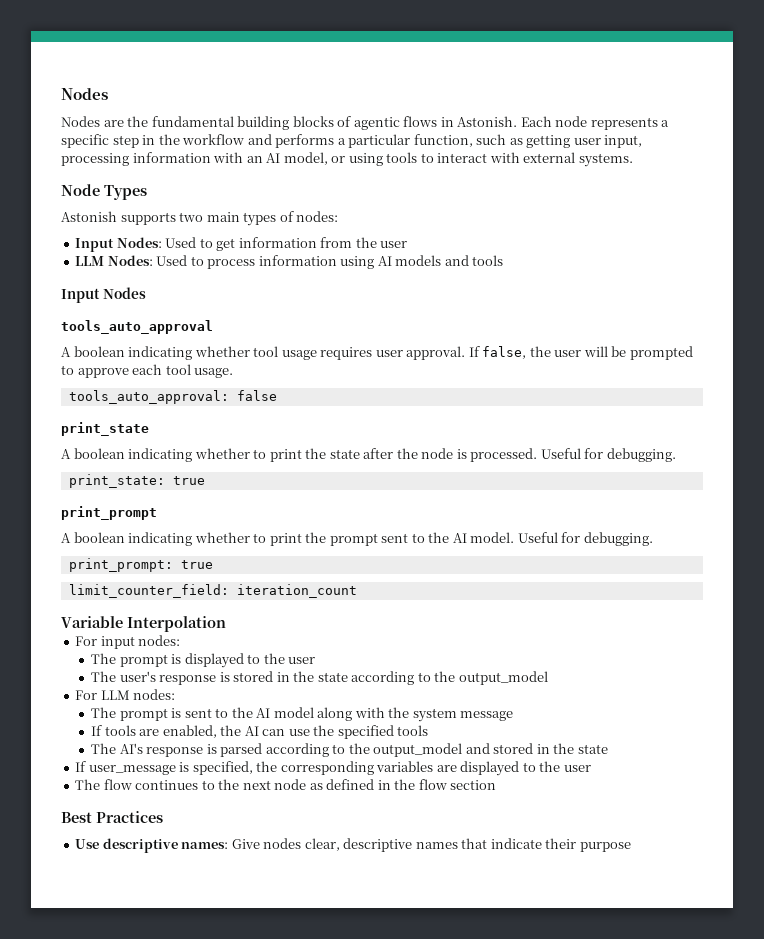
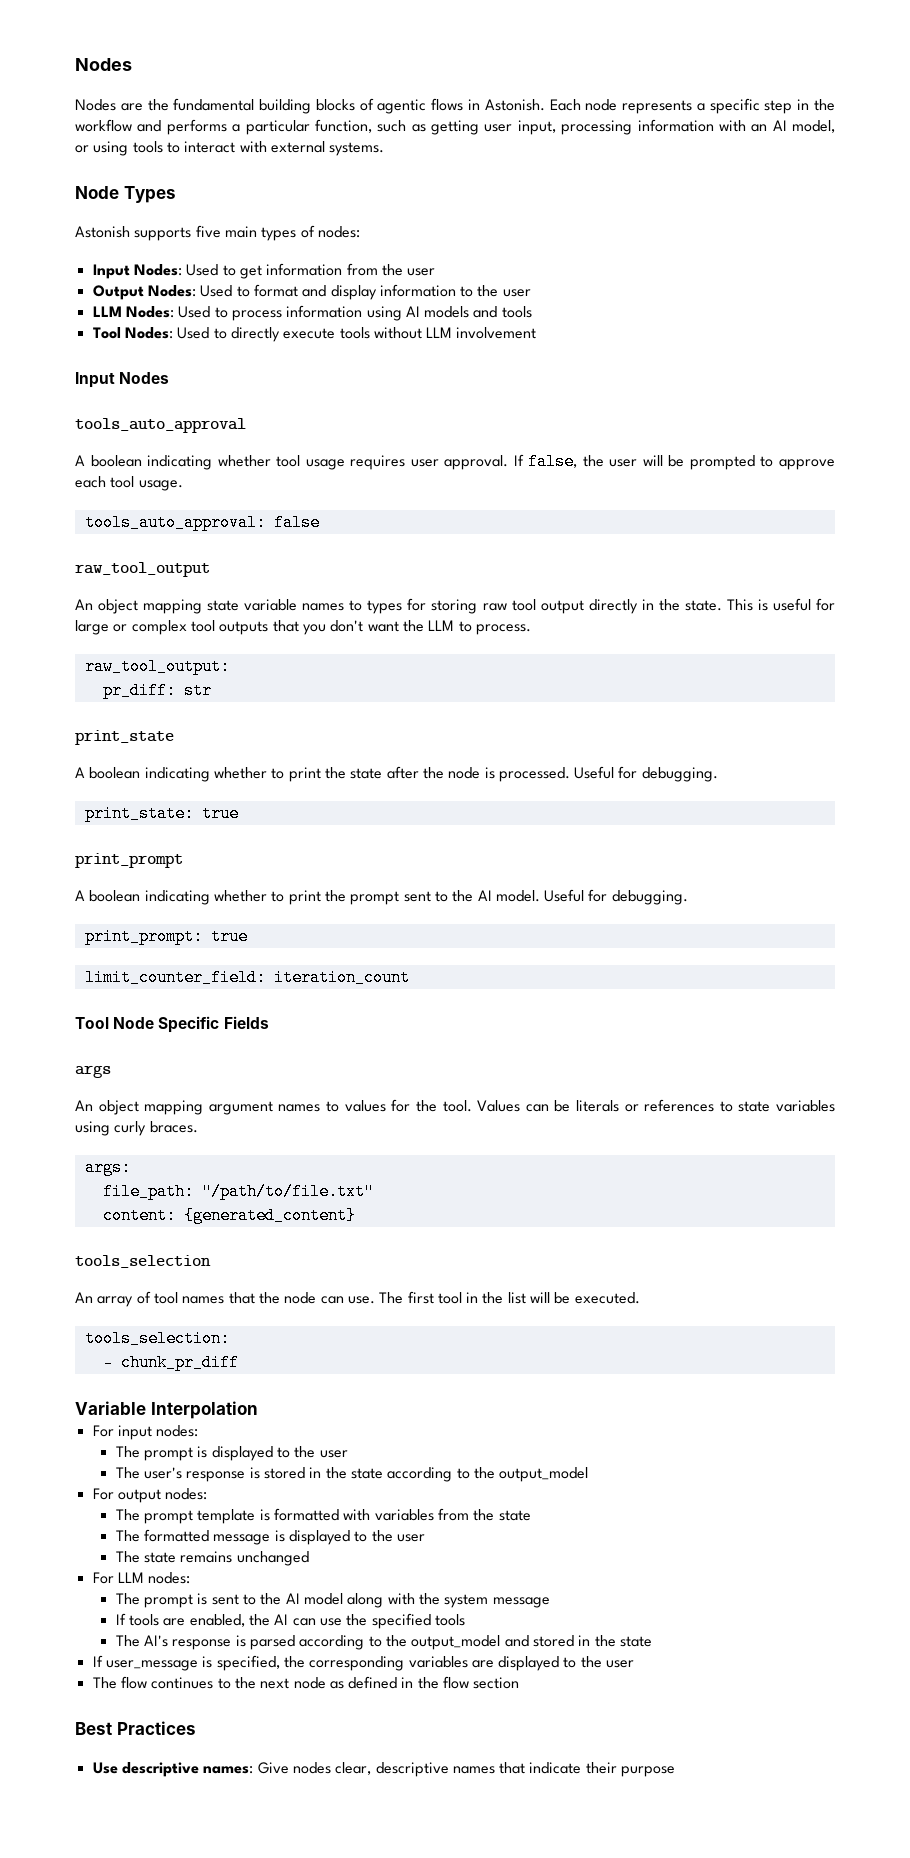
- Astonish supports two main types of nodes:
+ Astonish supports five main types of nodes:
+ Output Nodes: Used to format and display information to the user
+ Tool Nodes: Used to directly execute tools without LLM involvement
+ raw_tool_output
+ An object mapping state variable names to types for storing raw tool output directly in the state. This is useful for large or complex tool outputs that you don't want the LLM to process.
+ raw_tool_output:
+ pr_diff: str
+ Tool Node Specific Fields
+ args
+ An object mapping argument names to values for the tool. Values can be literals or references to state variables using curly braces.
+ args:
+ file_path: "/path/to/file.txt"
+ content: {generated_content}
+ tools_selection
+ An array of tool names that the node can use. The first tool in the list will be executed.
+ tools_selection:
+ - chunk_pr_diff
+ For output nodes:
+ The prompt template is formatted with variables from the state
+ The formatted message is displayed to the user
+ The state remains unchanged

